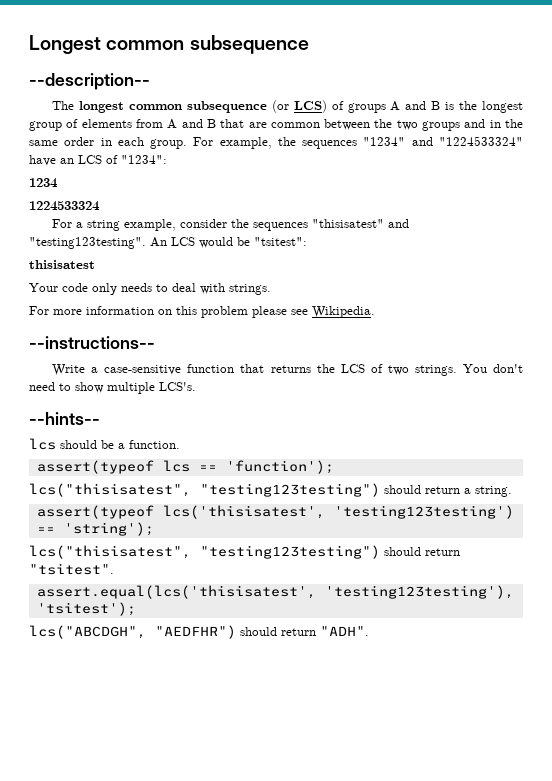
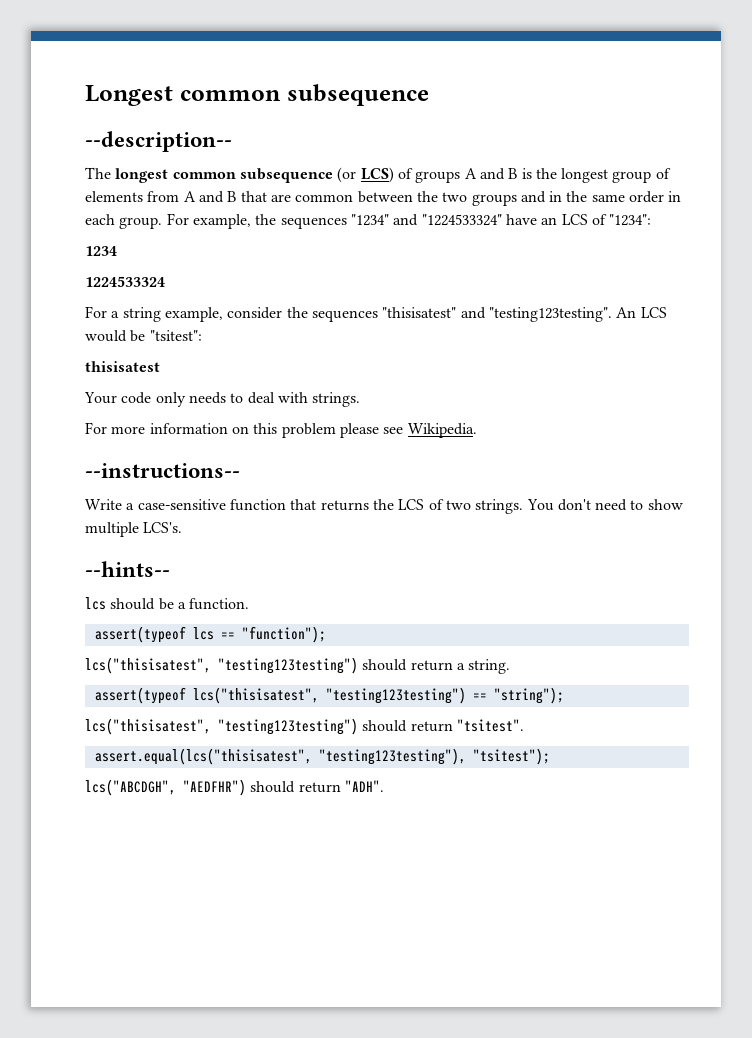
- assert(typeof lcs == 'function');
+ assert(typeof lcs == "function");
- assert(typeof lcs('thisisatest', 'testing123testing') == 'string');
+ assert(typeof lcs("thisisatest", "testing123testing") == "string");
- assert.equal(lcs('thisisatest', 'testing123testing'), 'tsitest');
+ assert.equal(lcs("thisisatest", "testing123testing"), "tsitest");

